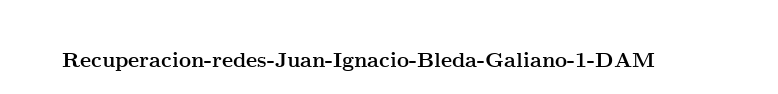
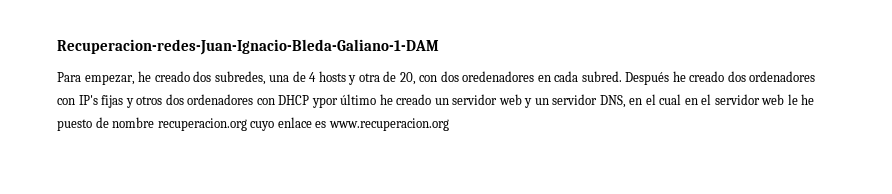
+ Para empezar, he creado dos subredes, una de 4 hosts y otra de 20, con dos oredenadores en cada subred. Después he creado dos ordenadores con IP's fijas y otros dos ordenadores con DHCP ypor último he creado un servidor web y un servidor DNS, en el cual en el servidor web le he puesto de nombre recuperacion.org cuyo enlace es www.recuperacion.org

